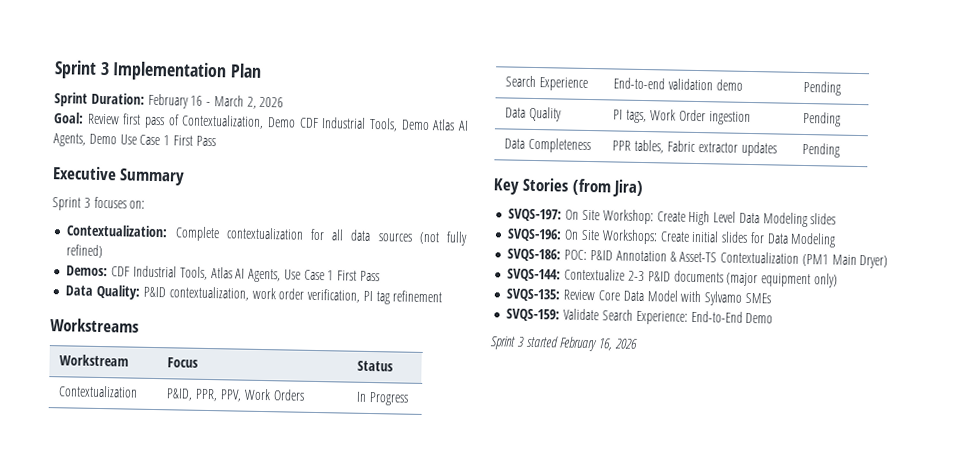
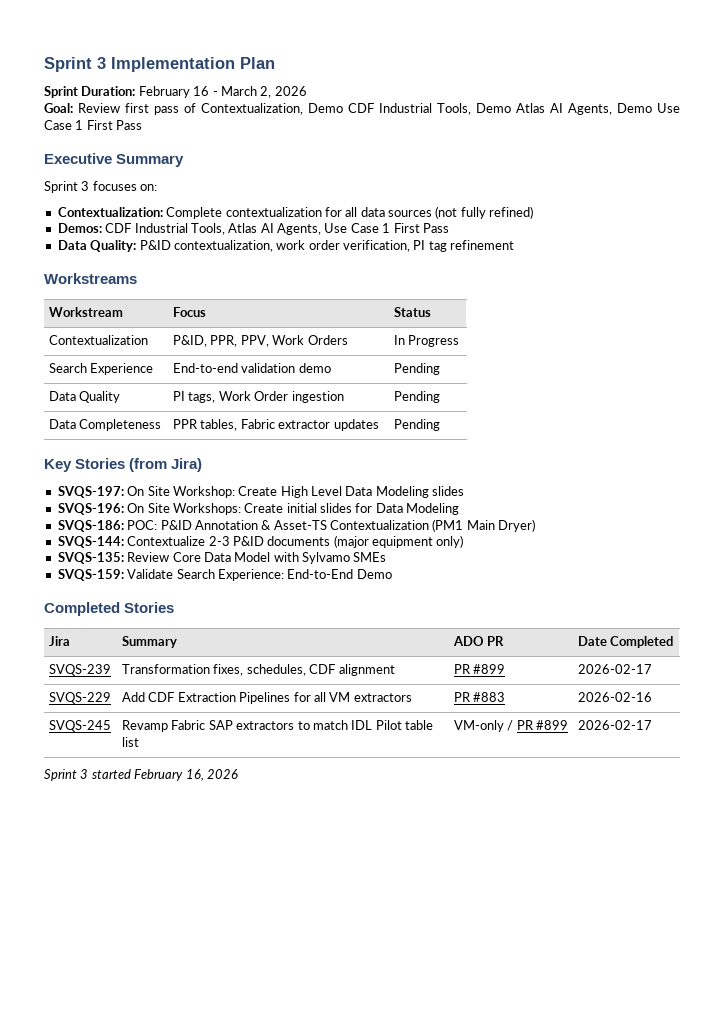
+ Completed Stories
+ Jira | Summary | ADO PR | Date Completed
+ SVQS-239 | Transformation fixes, schedules, CDF alignment | PR #899 | 2026-02-17
+ SVQS-229 | Add CDF Extraction Pipelines for all VM extractors | PR #883 | 2026-02-16
+ SVQS-245 | Revamp Fabric SAP extractors to match IDL Pilot table list | VM-only / PR #899 | 2026-02-17

